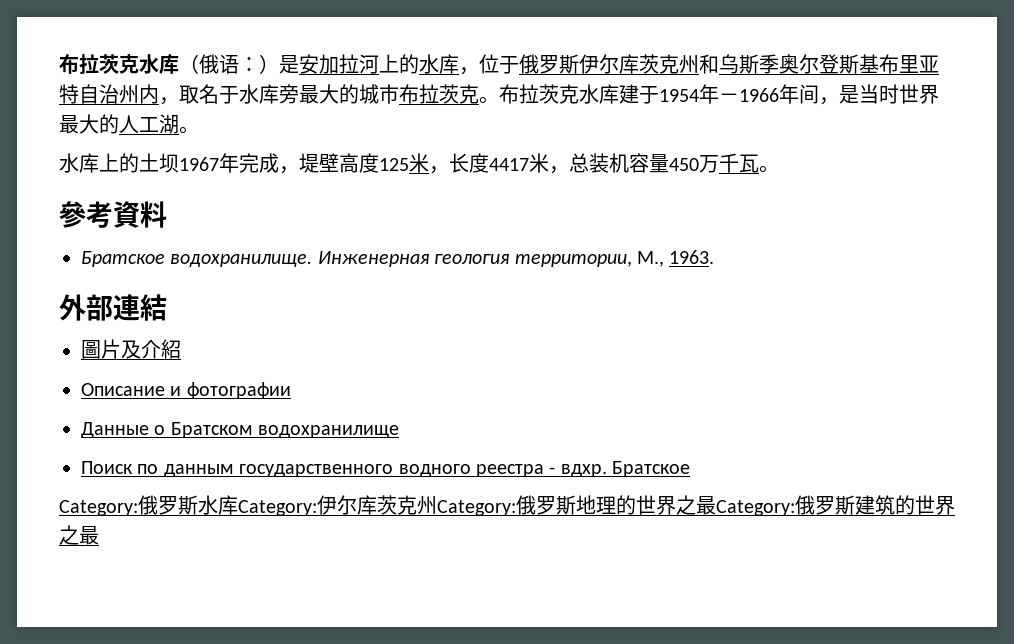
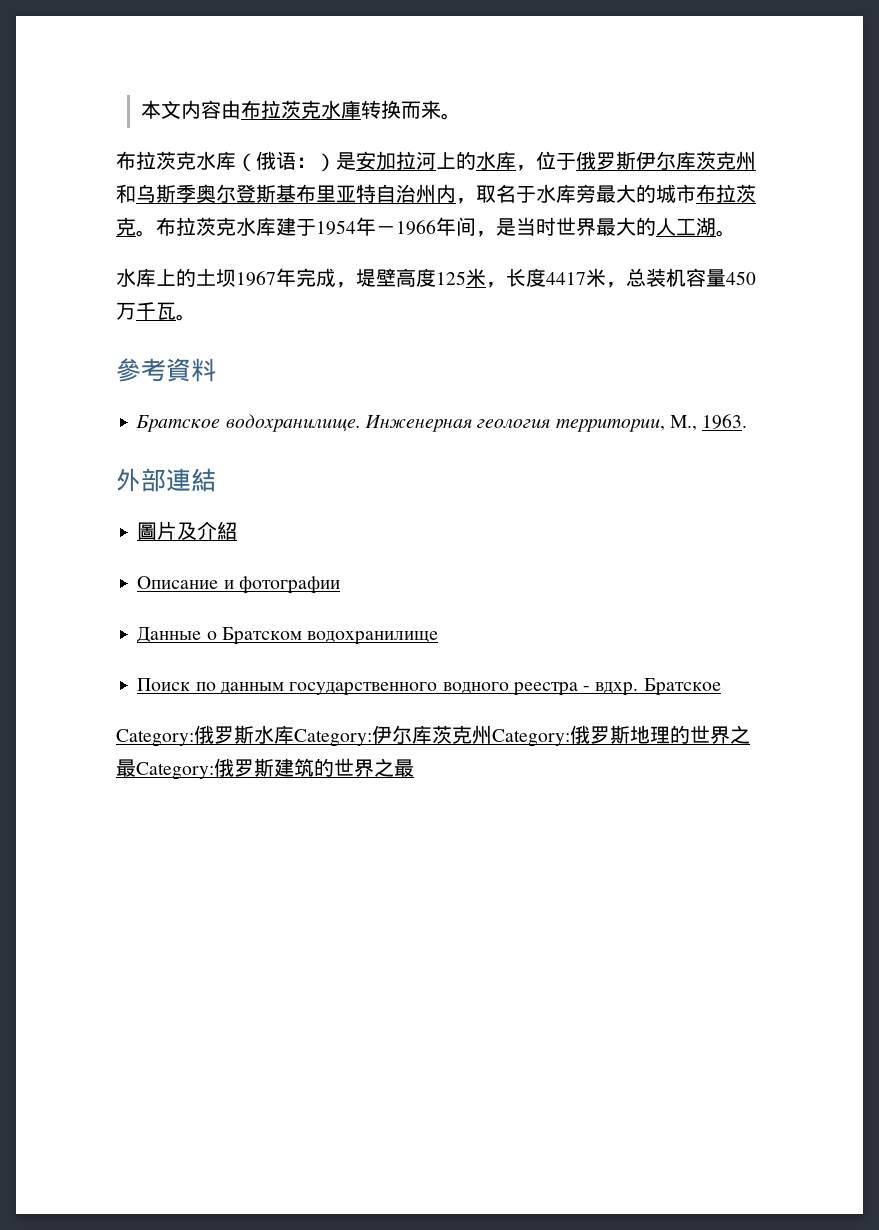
+ 本文内容由布拉茨克水庫转换而来。

